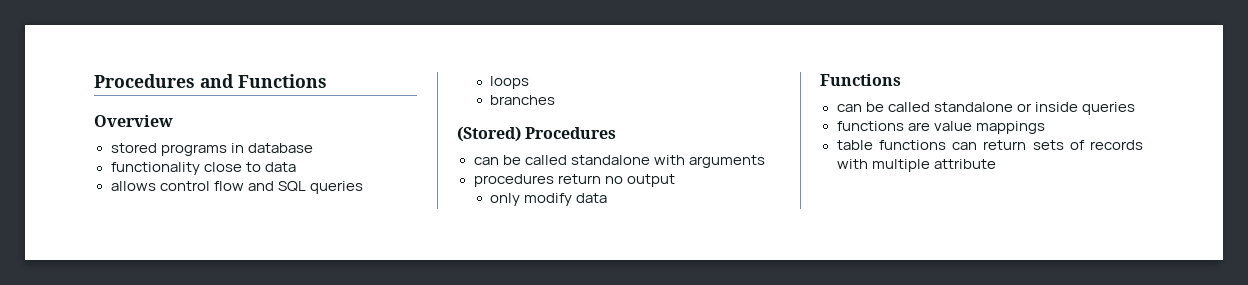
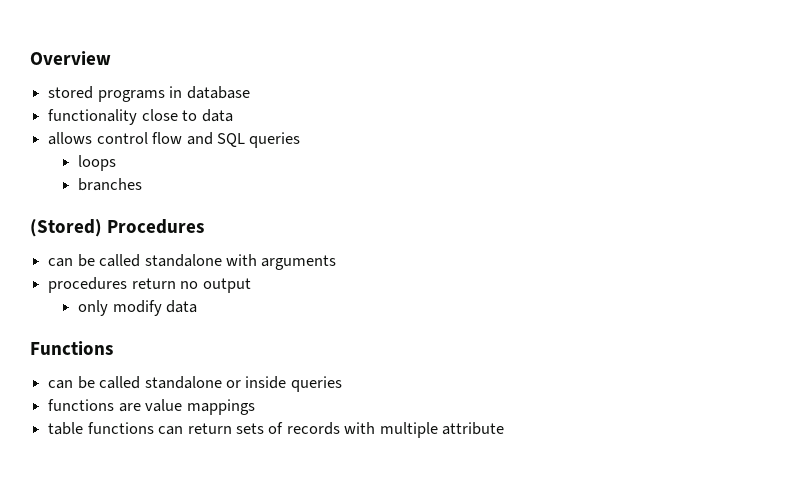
- Procedures and Functions

